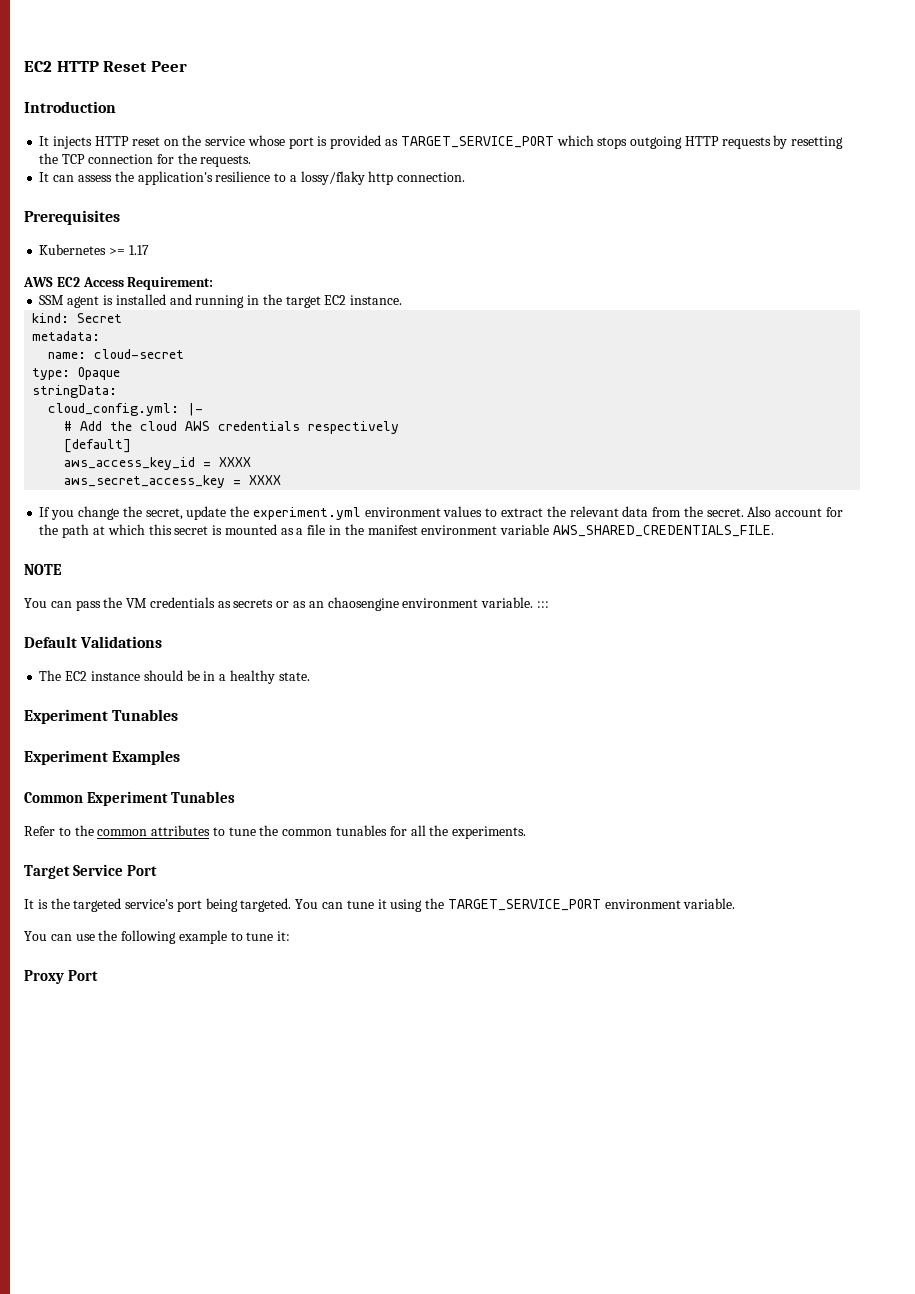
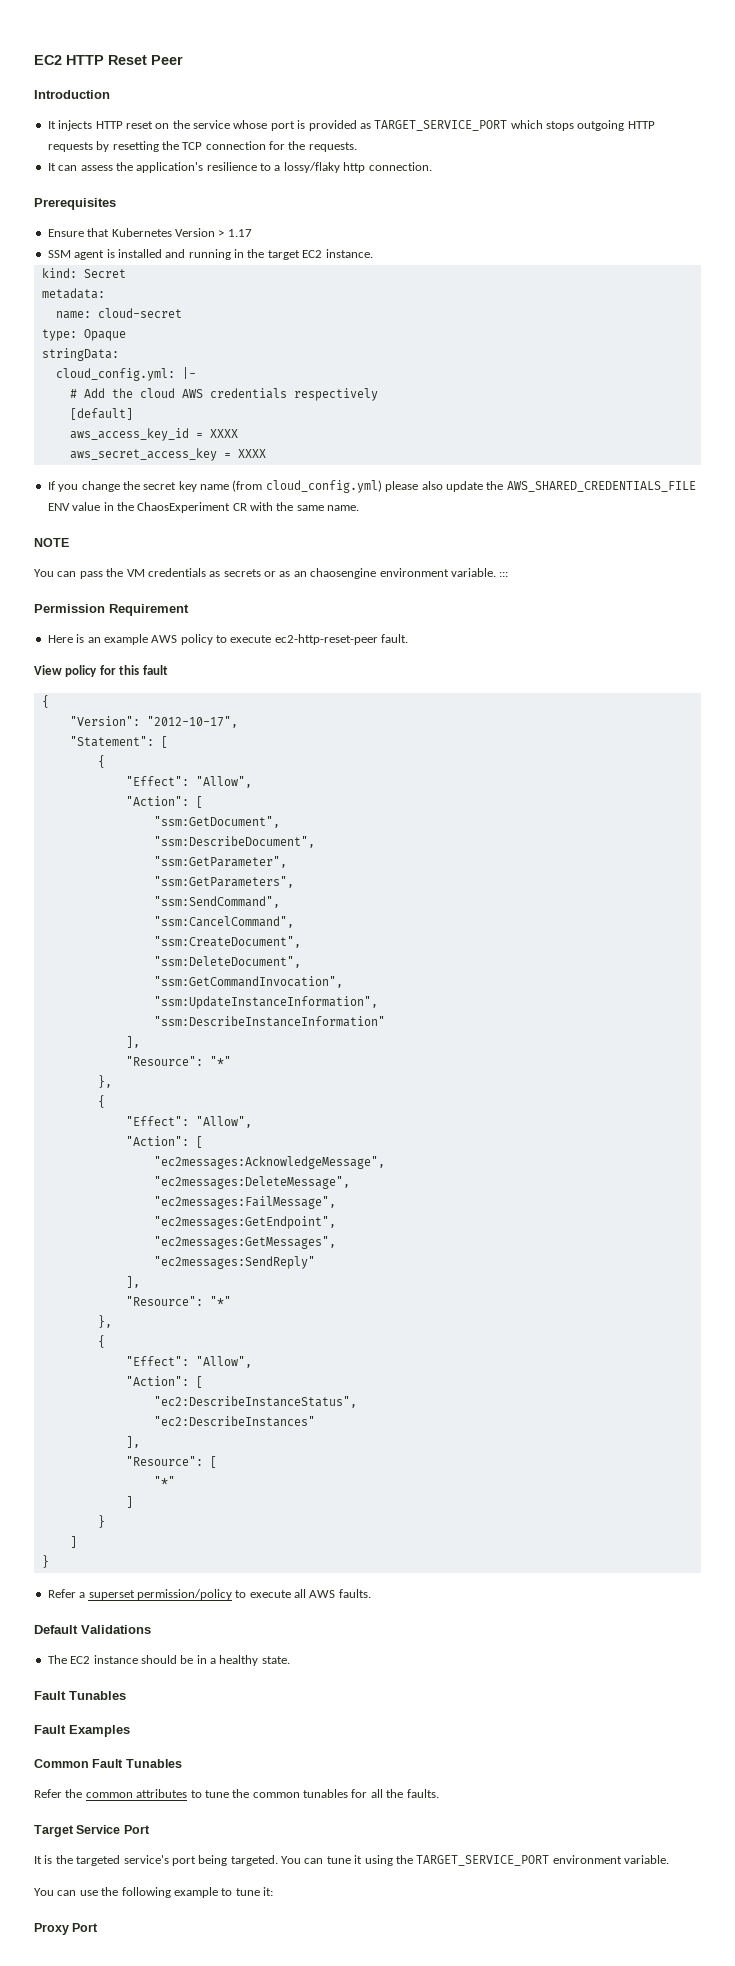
- Kubernetes >= 1.17
- AWS EC2 Access Requirement:
+ Ensure that Kubernetes Version > 1.17
- If you change the secret, update the experiment.yml environment values to extract the relevant data from the secret. Also account for the path at which this secret is mounted as a file in the manifest environment variable AWS_SHARED_CREDENTIALS_FILE.
+ If you change the secret key name (from cloud_config.yml) please also update the AWS_SHARED_CREDENTIALS_FILE ENV value in the ChaosExperiment CR with the same name.
+ Permission Requirement
+ Here is an example AWS policy to execute ec2-http-reset-peer fault.
+ View policy for this fault
+ {
+ "Version": "2012-10-17",
+ "Statement": [
+ {
+ "Effect": "Allow",
+ "Action": [
+ "ssm:GetDocument",
+ "ssm:DescribeDocument",
+ "ssm:GetParameter",
+ "ssm:GetParameters",
+ "ssm:SendCommand",
+ "ssm:CancelCommand",
+ "ssm:CreateDocument",
+ "ssm:DeleteDocument",
+ "ssm:GetCommandInvocation",
+ "ssm:UpdateInstanceInformation",
+ "ssm:DescribeInstanceInformation"
+ ],
+ "Resource": "*"
+ },
+ {
+ "Effect": "Allow",
+ "Action": [
+ "ec2messages:AcknowledgeMessage",
+ "ec2messages:DeleteMessage",
+ "ec2messages:FailMessage",
+ "ec2messages:GetEndpoint",
+ "ec2messages:GetMessages",
+ "ec2messages:SendReply"
+ ],
+ "Resource": "*"
+ },
+ {
+ "Effect": "Allow",
+ "Action": [
+ "ec2:DescribeInstanceStatus",
+ "ec2:DescribeInstances"
+ ],
+ "Resource": [
+ "*"
+ ]
+ }
+ ]
+ }
+ Refer a superset permission/policy to execute all AWS faults.
  The EC2 instance should be in a healthy state.
- Experiment Tunables
- Experiment Examples
+ Fault Tunables
+ Fault Examples
- Common Experiment Tunables
+ Common Fault Tunables
- Refer to the common attributes to tune the common tunables for all the experiments.
+ Refer the common attributes to tune the common tunables for all the faults.

